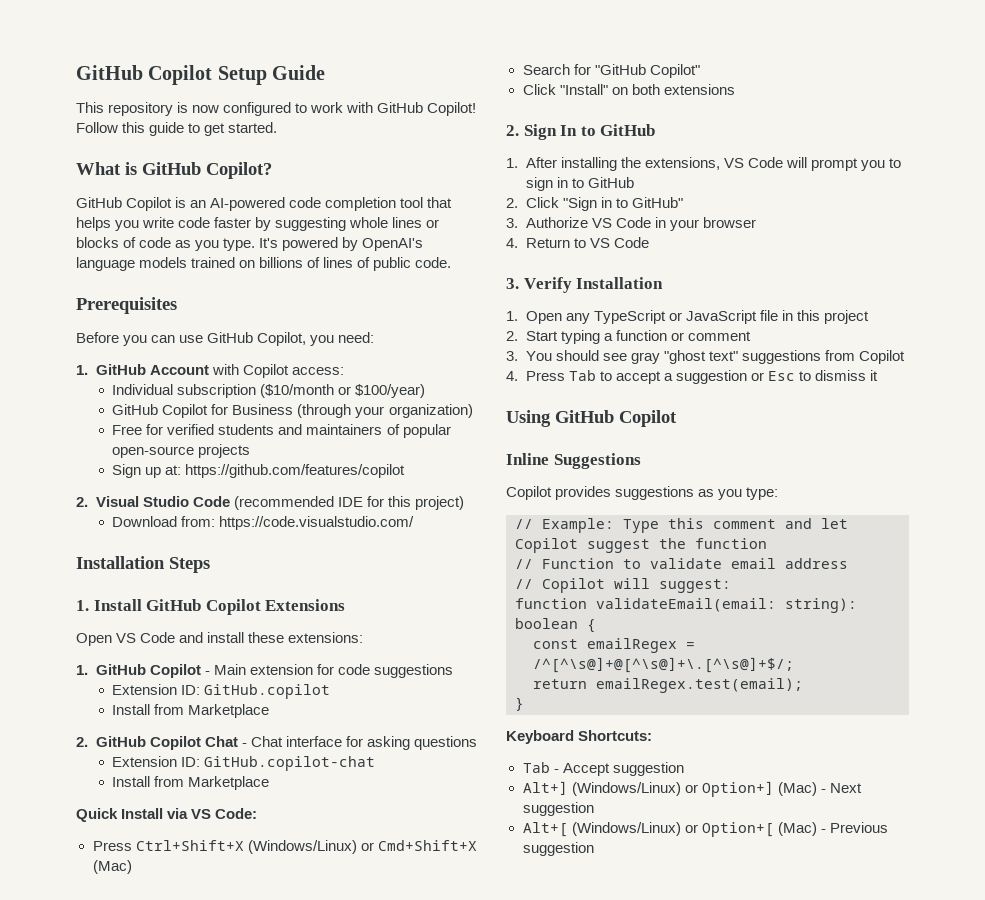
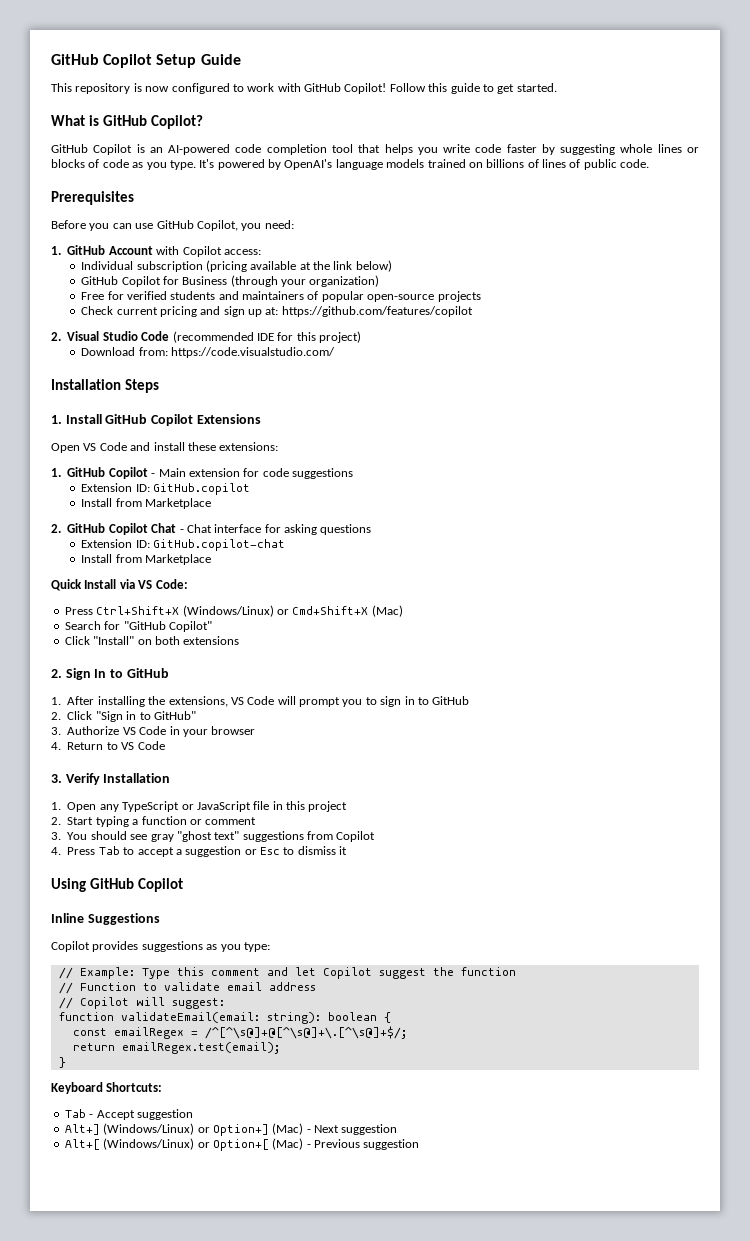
- Individual subscription ($10/month or $100/year)
+ Individual subscription (pricing available at the link below)
- Sign up at: https://github.com/features/copilot
+ Check current pricing and sign up at: https://github.com/features/copilot

